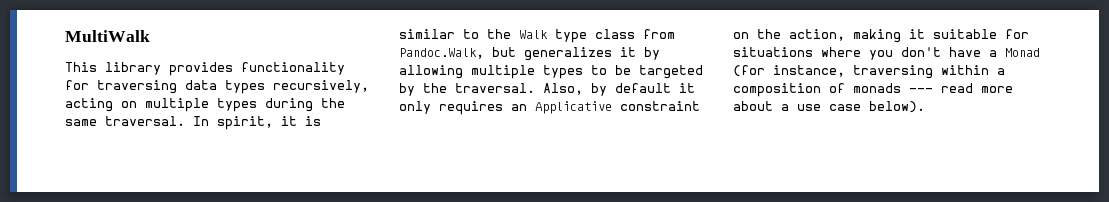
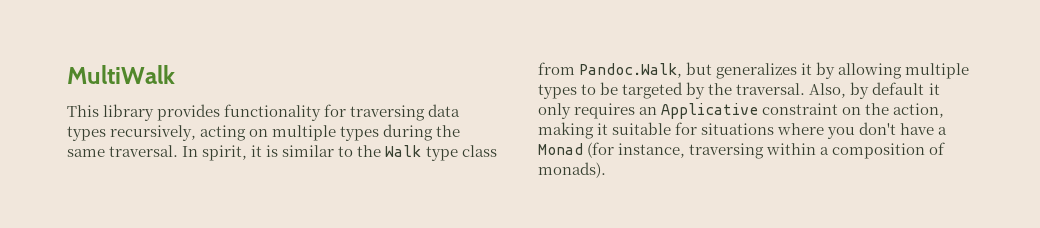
- Also, by default it only requires an Applicative constraint on the action, making it suitable for situations where you don't have a Monad (for instance, traversing within a composition of monads --- read more about a use case below).
+ Also, by default it only requires an Applicative constraint on the action, making it suitable for situations where you don't have a Monad (for instance, traversing within a composition of monads).

